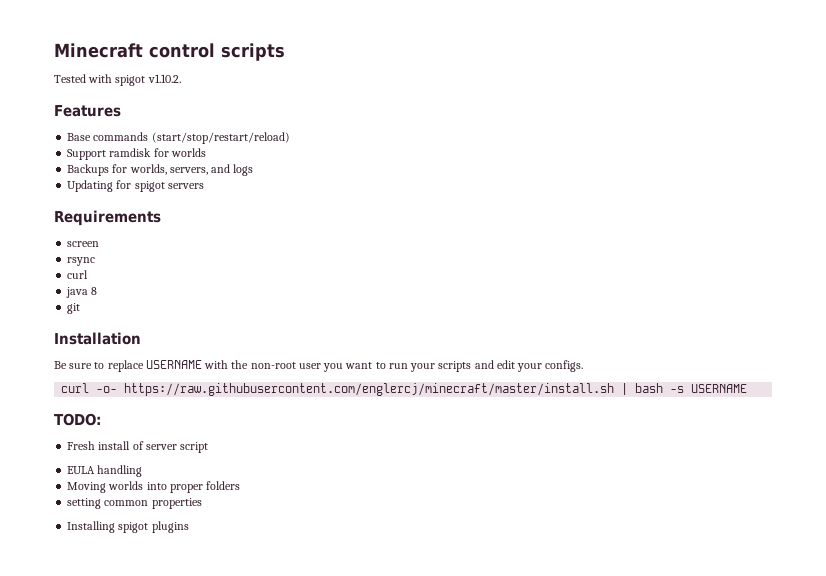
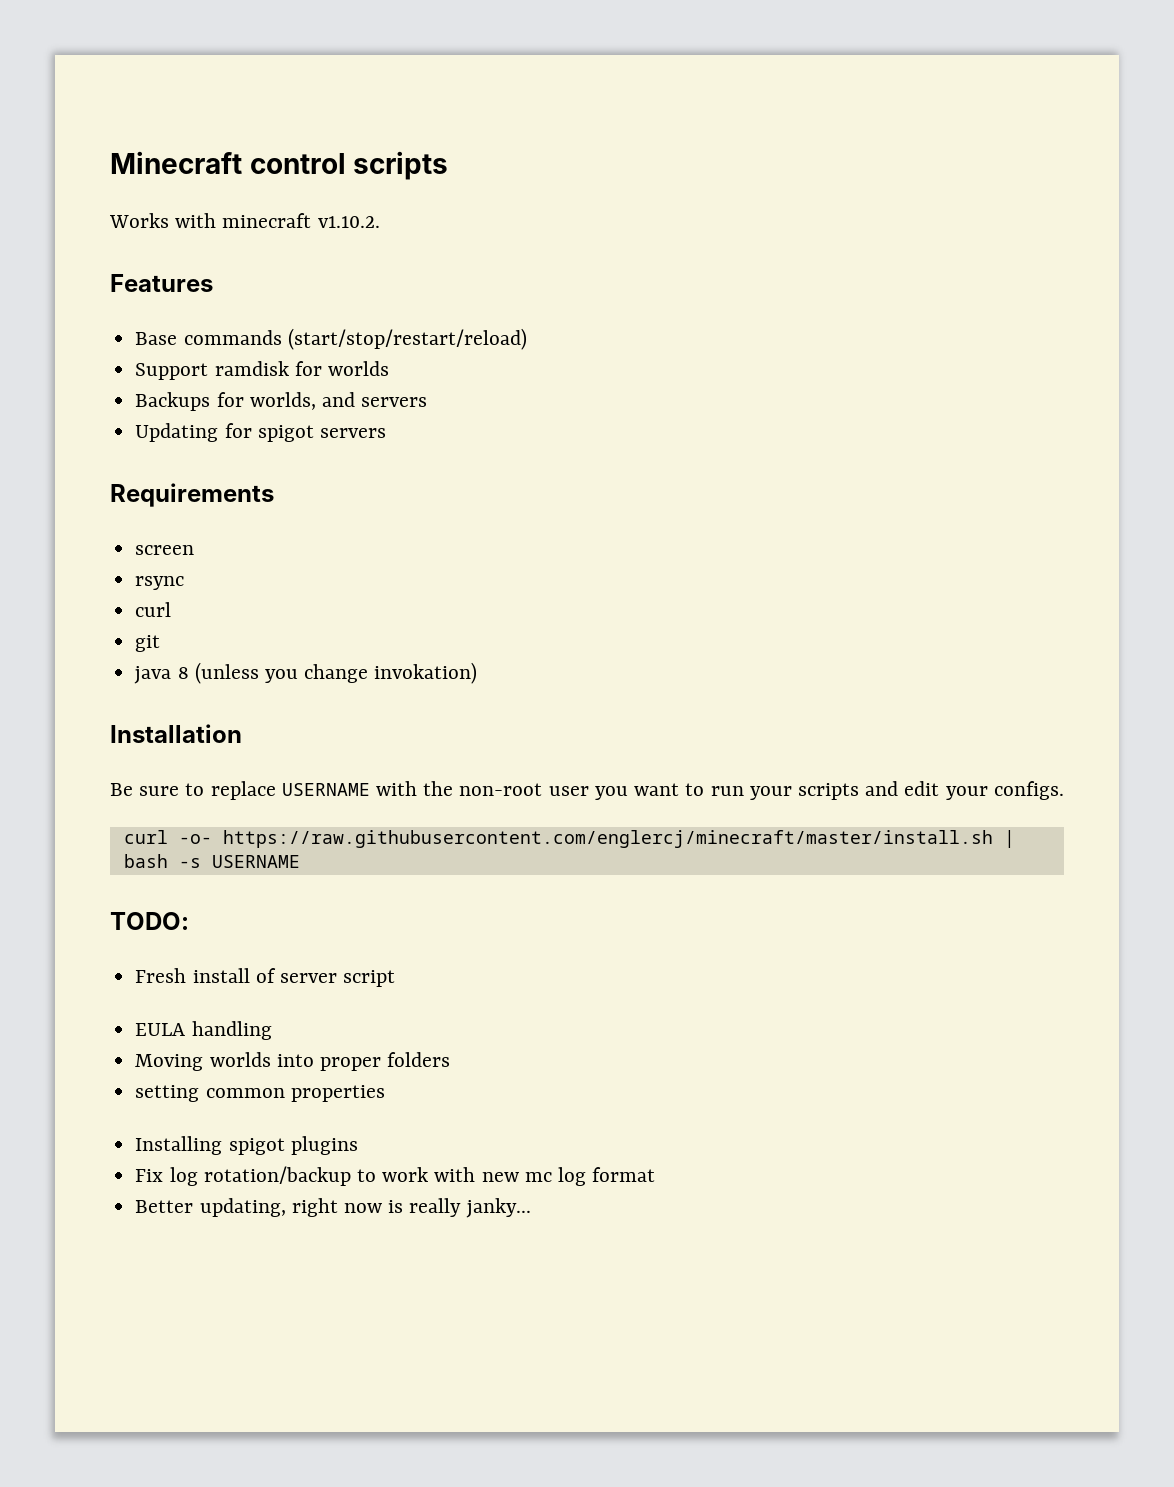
- Tested with spigot v1.10.2.
+ Works with minecraft v1.10.2.
- Backups for worlds, servers, and logs
+ Backups for worlds, and servers
+ git
- java 8
- git
+ java 8 (unless you change invokation)
+ Fix log rotation/backup to work with new mc log format
+ Better updating, right now is really janky...

